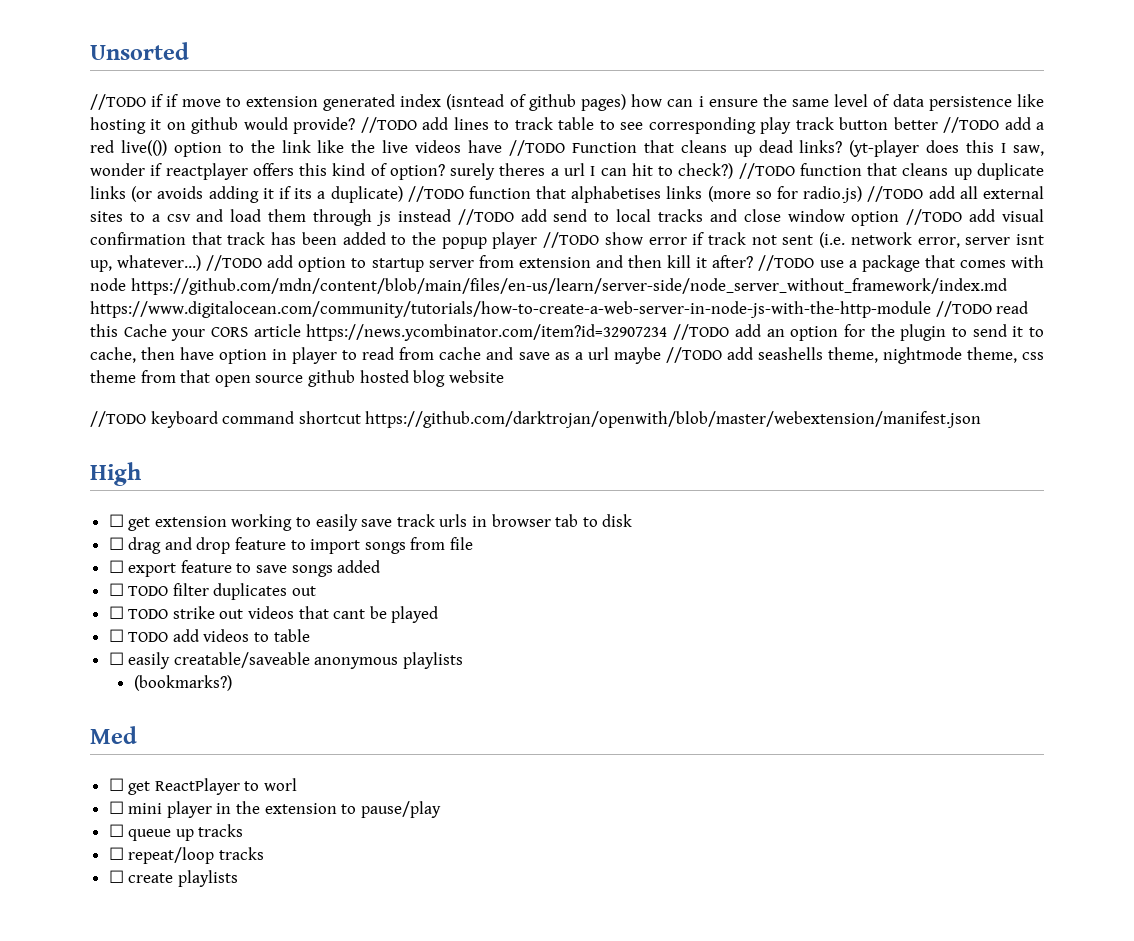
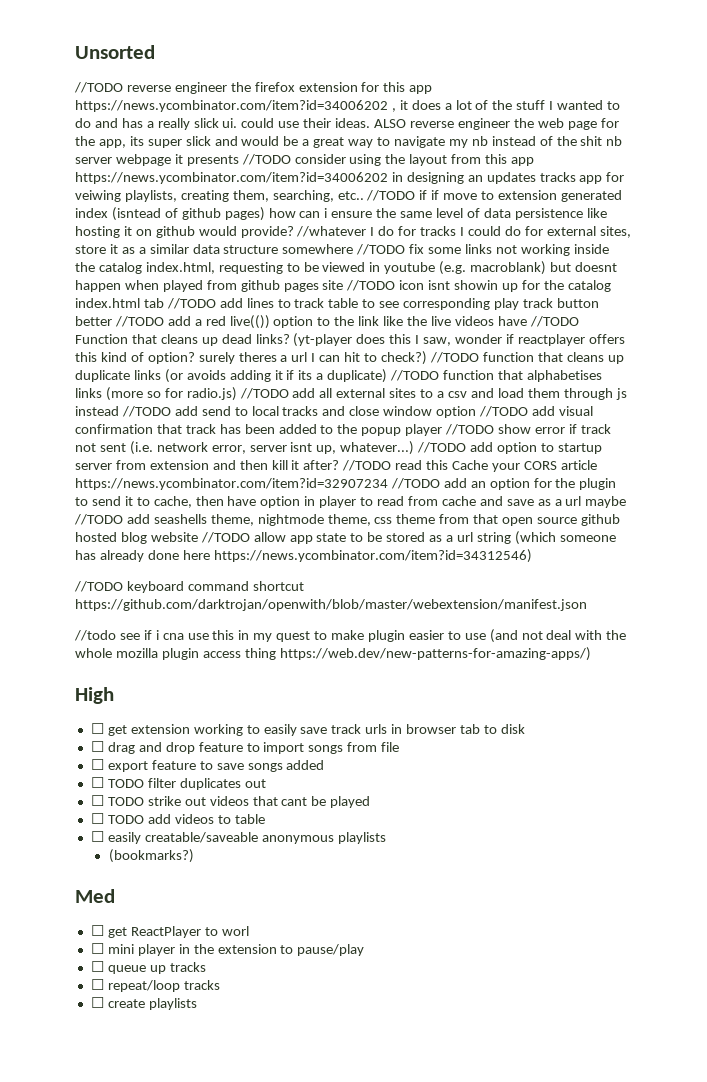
- //TODO if if move to extension generated index (isntead of github pages) how can i ensure the same level of data persistence like hosting it on github would provide?
+ //TODO reverse engineer the firefox extension for this app https://news.ycombinator.com/item?id=34006202 , it does a lot of the stuff I wanted to do and has a really slick ui. could use their ideas. ALSO reverse engineer the web page for the app, its super slick and would be a great way to navigate my nb instead of the shit nb server webpage it presents //TODO consider using the layout from this app https://news.ycombinator.com/item?id=34006202 in designing an updates tracks app for veiwing playlists, creating them, searching, etc.. //TODO if if move to extension generated index (isntead of github pages) how can i ensure the same level of data persistence like hosting it on github would provide?
- //TODO add lines to track table to see corresponding play track button better //TODO add a red live(()) option to the link like the live videos have //TODO Function that cleans up dead links?
+ //whatever I do for tracks I could do for external sites, store it as a similar data structure somewhere //TODO fix some links not working inside the catalog index.html, requesting to be viewed in youtube (e.g. macroblank) but doesnt happen when played from github pages site //TODO icon isnt showin up for the catalog index.html tab //TODO add lines to track table to see corresponding play track button better //TODO add a red live(()) option to the link like the live videos have //TODO Function that cleans up dead links?
- //TODO use a package that comes with node https://github.com/mdn/content/blob/main/files/en-us/learn/server-side/node_server_without_framework/index.md https://www.digitalocean.com/community/tutorials/how-to-create-a-web-server-in-node-js-with-the-http-module //TODO read this Cache your CORS article https://news.ycombinator.com/item?id=32907234 //TODO add an option for the plugin to send it to cache, then have option in player to read from cache and save as a url maybe //TODO add seashells theme, nightmode theme, css theme from that open source github hosted blog website
+ //TODO read this Cache your CORS article https://news.ycombinator.com/item?id=32907234 //TODO add an option for the plugin to send it to cache, then have option in player to read from cache and save as a url maybe //TODO add seashells theme, nightmode theme, css theme from that open source github hosted blog website //TODO allow app state to be stored as a url string (which someone has already done here https://news.ycombinator.com/item?id=34312546)
+ //todo see if i cna use this in my quest to make plugin easier to use (and not deal with the whole mozilla plugin access thing https://web.dev/new-patterns-for-amazing-apps/)

